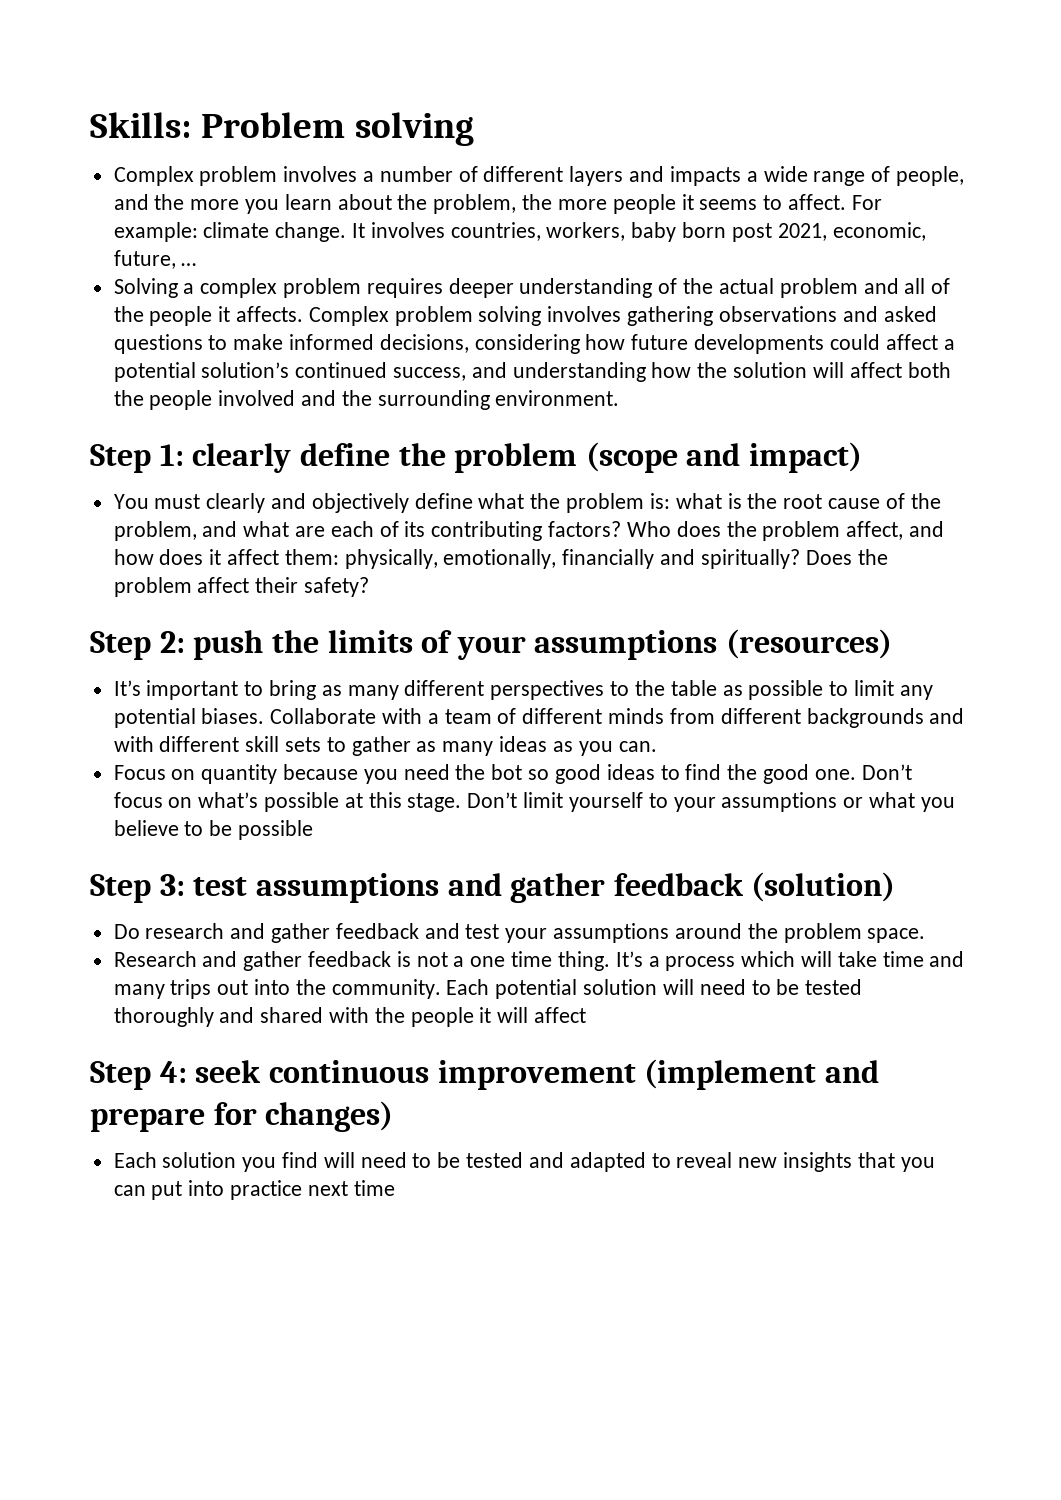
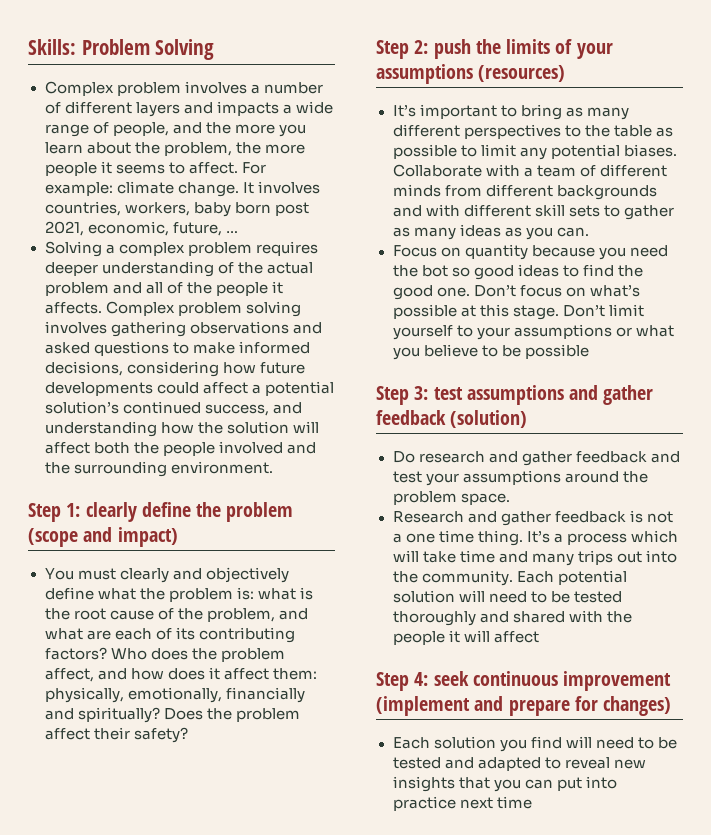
- Skills: Problem solving
+ Skills: Problem Solving

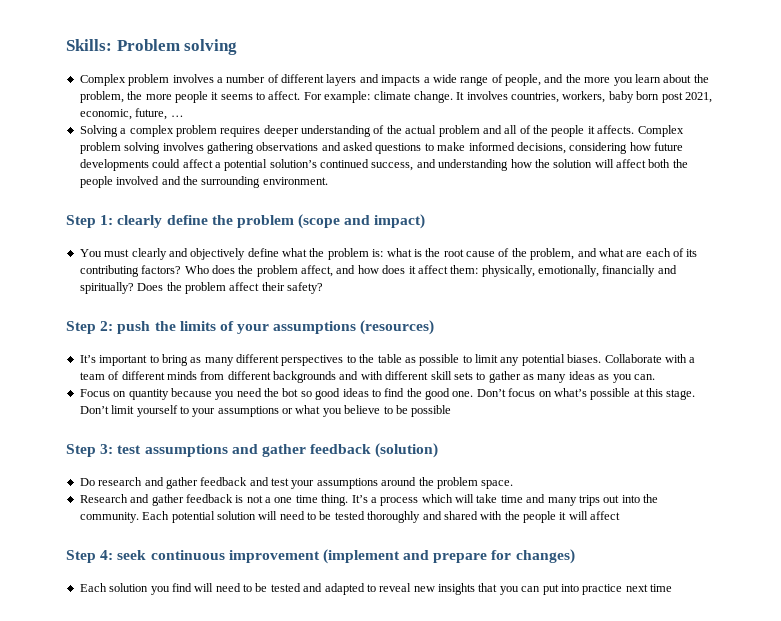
- Skills: Problem Solving
+ Skills: Problem solving

